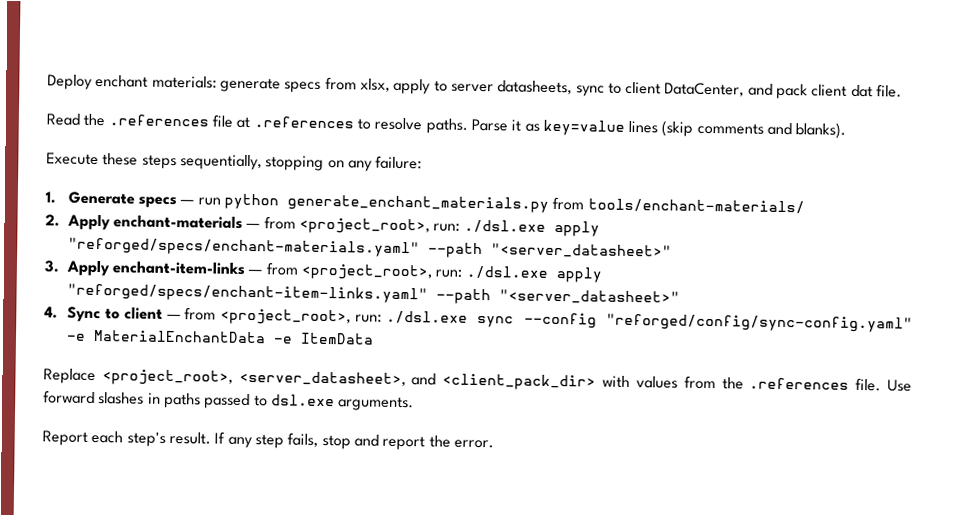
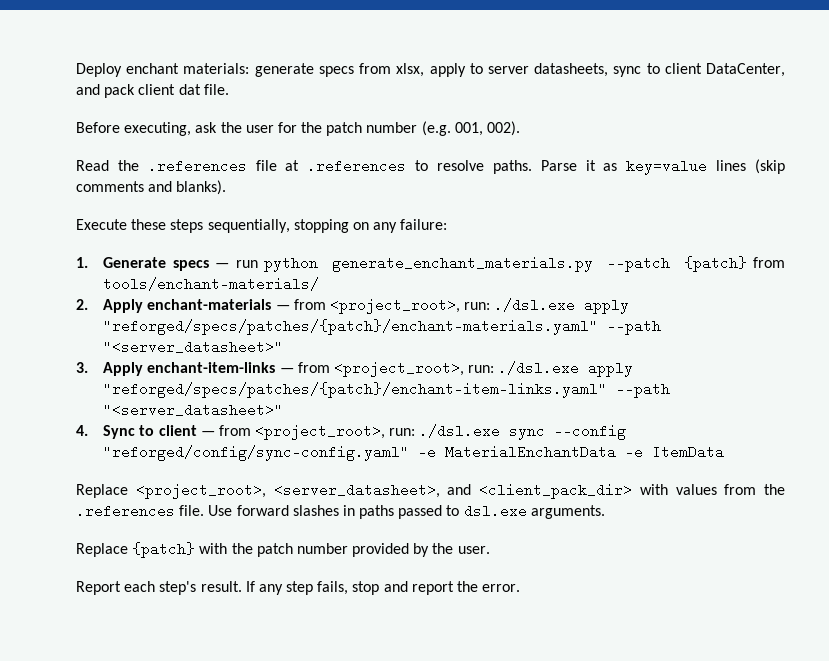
+ Before executing, ask the user for the patch number (e.g. 001, 002).
- 1. Generate specs — run python generate_enchant_materials.py from tools/enchant-materials/
+ 1. Generate specs — run python generate_enchant_materials.py --patch {patch} from tools/enchant-materials/
- 2. Apply enchant-materials — from <project_root>, run: ./dsl.exe apply "reforged/specs/enchant-materials.yaml" --path "<server_datasheet>"
+ 2. Apply enchant-materials — from <project_root>, run: ./dsl.exe apply "reforged/specs/patches/{patch}/enchant-materials.yaml" --path "<server_datasheet>"
- 3. Apply enchant-item-links — from <project_root>, run: ./dsl.exe apply "reforged/specs/enchant-item-links.yaml" --path "<server_datasheet>"
+ 3. Apply enchant-item-links — from <project_root>, run: ./dsl.exe apply "reforged/specs/patches/{patch}/enchant-item-links.yaml" --path "<server_datasheet>"
+ Replace {patch} with the patch number provided by the user.

